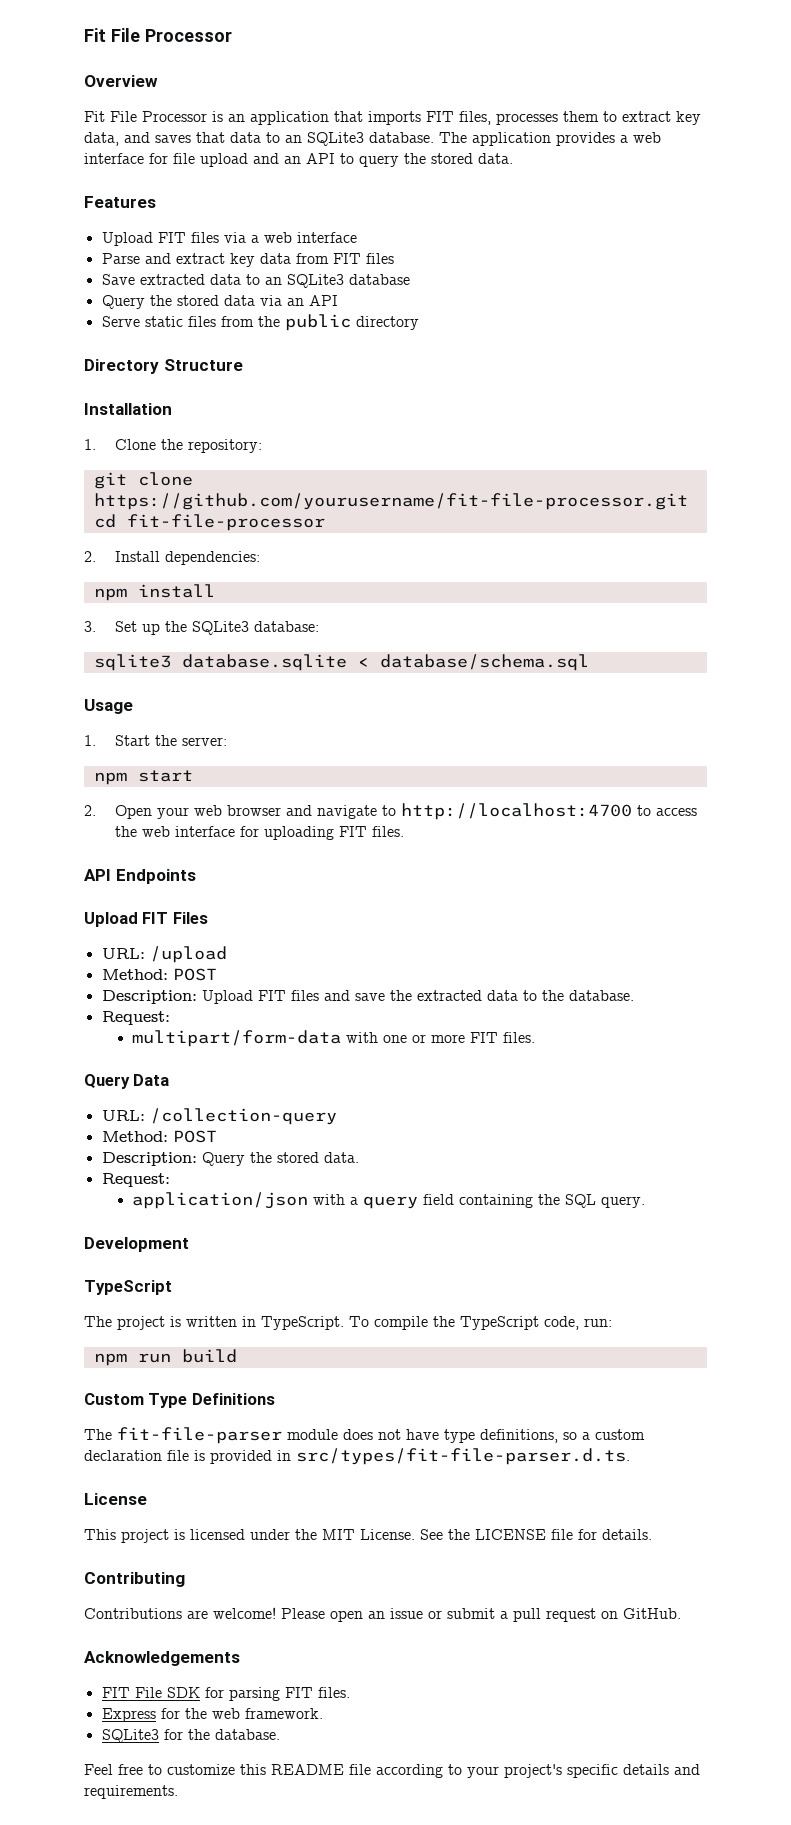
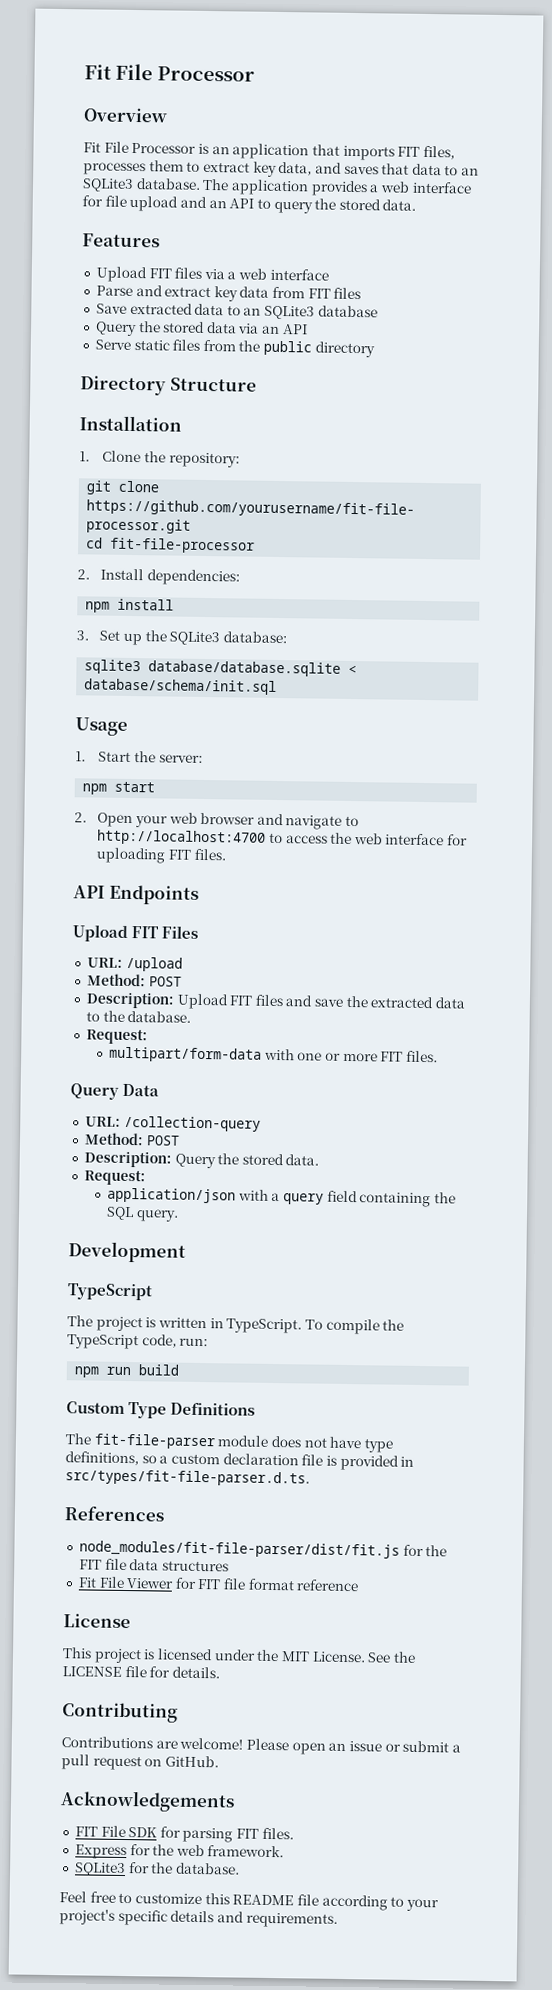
- sqlite3 database.sqlite < database/schema.sql
+ sqlite3 database/database.sqlite < database/schema/init.sql
+ References
+ node_modules/fit-file-parser/dist/fit.js for the FIT file data structures
+ Fit File Viewer for FIT file format reference

